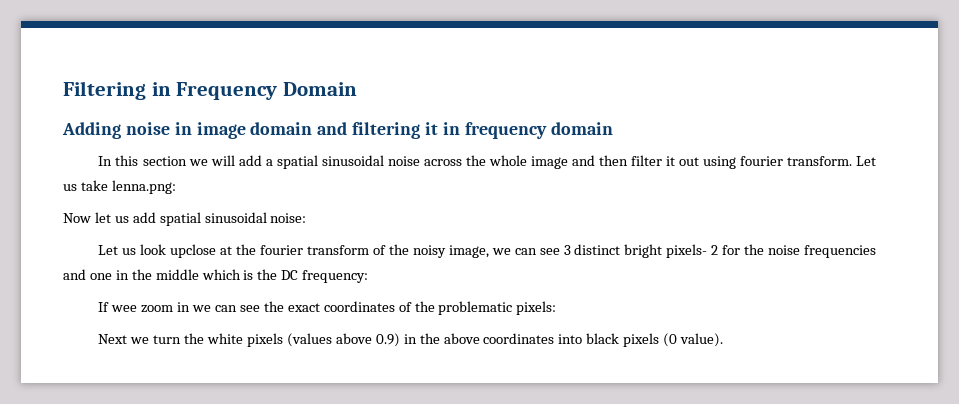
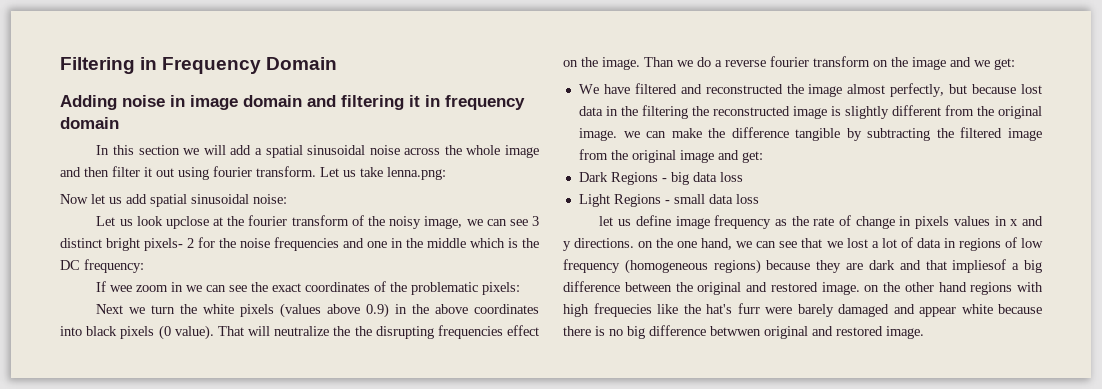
+ That will neutralize the the disrupting frequencies effect on the image. Than we do a reverse fourier transform on the image and we get:
+ We have filtered and reconstructed the image almost perfectly, but because lost data in the filtering the reconstructed image is slightly different from the original image. we can make the difference tangible by subtracting the filtered image from the original image and get:
+ Dark Regions - big data loss
+ Light Regions - small data loss
+ let us define image frequency as the rate of change in pixels values in x and y directions. on the one hand, we can see that we lost a lot of data in regions of low frequency (homogeneous regions) because they are dark and that impliesof a big difference between the original and restored image. on the other hand regions with high frequecies like the hat's furr were barely damaged and appear white because there is no big difference betwwen original and restored image.

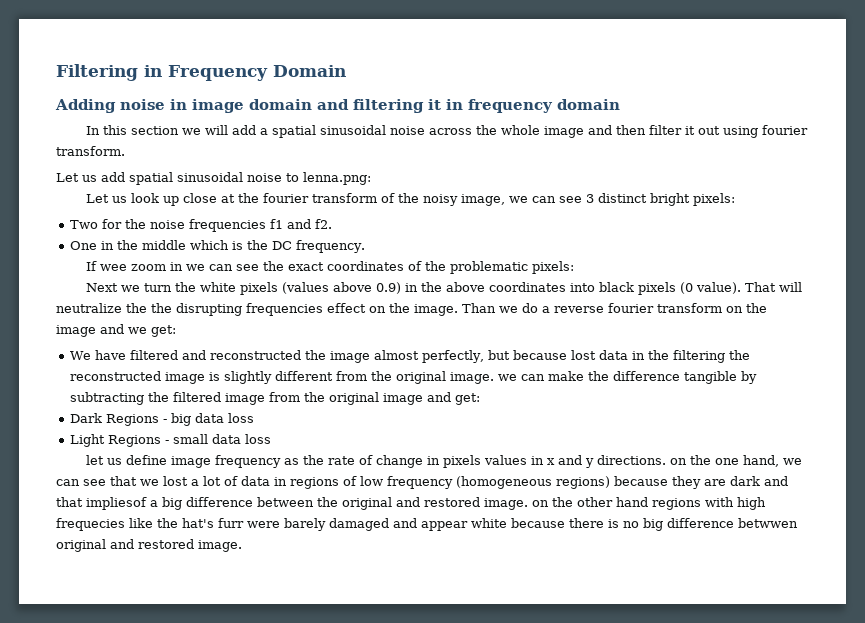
- In this section we will add a spatial sinusoidal noise across the whole image and then filter it out using fourier transform. Let us take lenna.png:
- Now let us add spatial sinusoidal noise:
+ In this section we will add a spatial sinusoidal noise across the whole image and then filter it out using fourier transform.
+ Let us add spatial sinusoidal noise to lenna.png:
- Let us look upclose at the fourier transform of the noisy image, we can see 3 distinct bright pixels- 2 for the noise frequencies and one in the middle which is the DC frequency:
+ Let us look up close at the fourier transform of the noisy image, we can see 3 distinct bright pixels:
+ Two for the noise frequencies f1 and f2.
+ One in the middle which is the DC frequency.

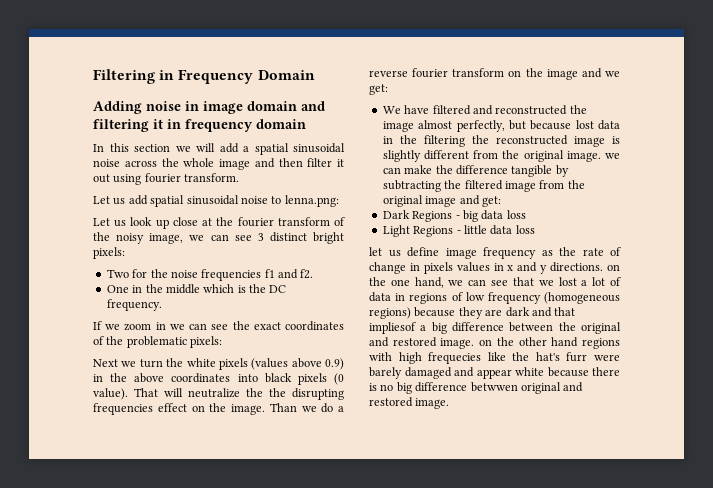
- If wee zoom in we can see the exact coordinates of the problematic pixels:
+ If we zoom in we can see the exact coordinates of the problematic pixels:
- Light Regions - small data loss
+ Light Regions - little data loss

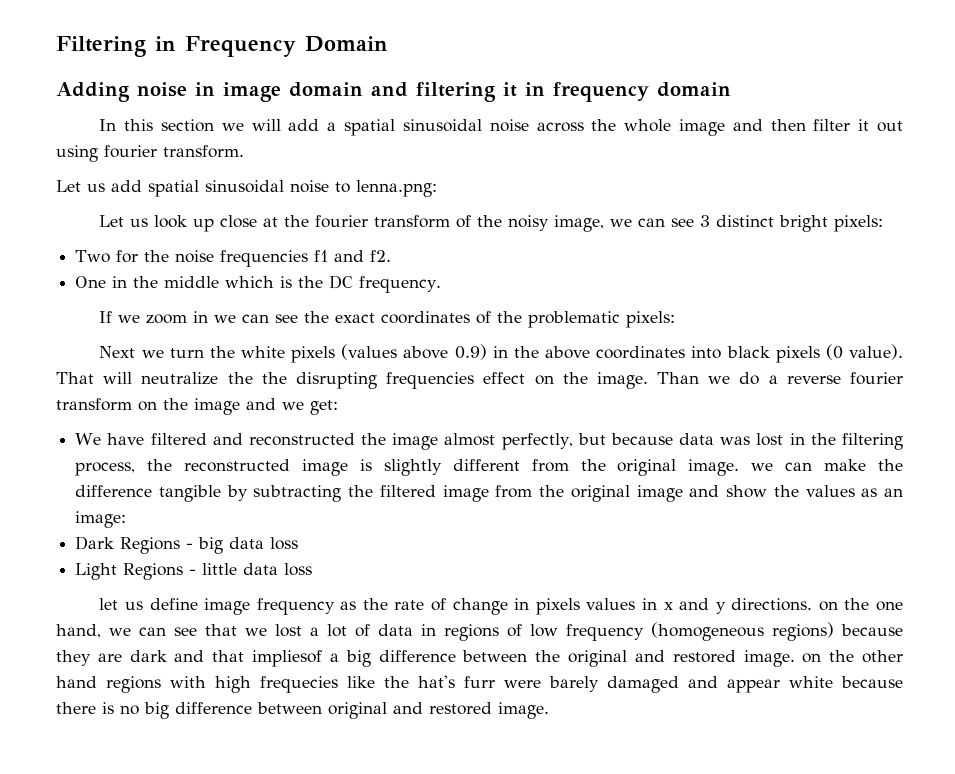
- We have filtered and reconstructed the image almost perfectly, but because lost data in the filtering the reconstructed image is slightly different from the original image. we can make the difference tangible by subtracting the filtered image from the original image and get:
+ We have filtered and reconstructed the image almost perfectly, but because data was lost in the filtering process, the reconstructed image is slightly different from the original image. we can make the difference tangible by subtracting the filtered image from the original image and show the values as an image:
- let us define image frequency as the rate of change in pixels values in x and y directions. on the one hand, we can see that we lost a lot of data in regions of low frequency (homogeneous regions) because they are dark and that impliesof a big difference between the original and restored image. on the other hand regions with high frequecies like the hat's furr were barely damaged and appear white because there is no big difference betwwen original and restored image.
+ let us define image frequency as the rate of change in pixels values in x and y directions. on the one hand, we can see that we lost a lot of data in regions of low frequency (homogeneous regions) because they are dark and that impliesof a big difference between the original and restored image. on the other hand regions with high frequecies like the hat's furr were barely damaged and appear white because there is no big difference between original and restored image.

